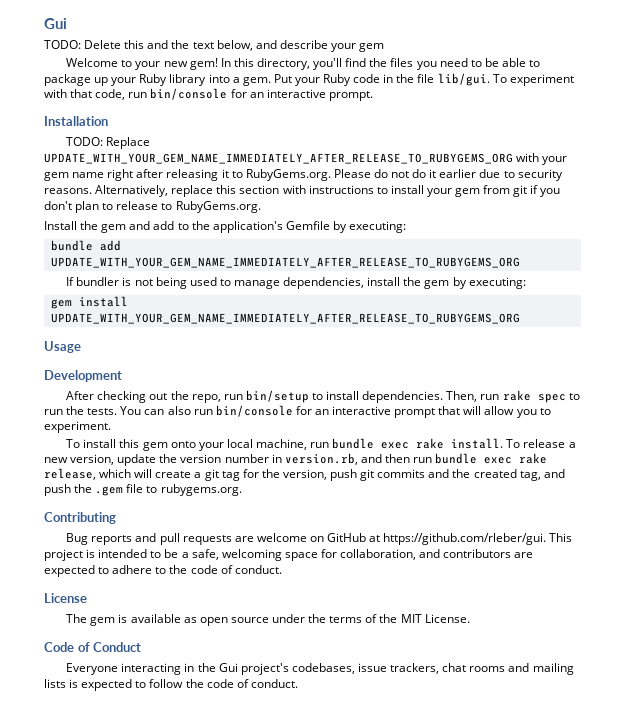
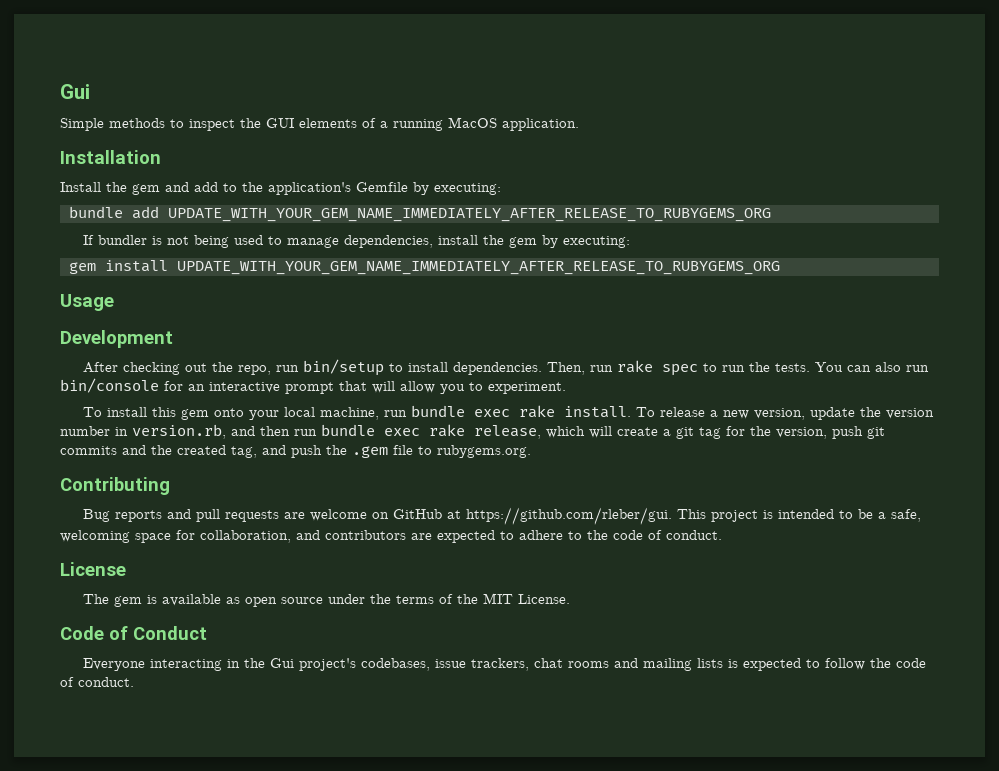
- TODO: Delete this and the text below, and describe your gem
- Welcome to your new gem! In this directory, you'll find the files you need to be able to package up your Ruby library into a gem. Put your Ruby code in the file lib/gui. To experiment with that code, run bin/console for an interactive prompt.
+ Simple methods to inspect the GUI elements of a running MacOS application.
  Installation
- TODO: Replace UPDATE_WITH_YOUR_GEM_NAME_IMMEDIATELY_AFTER_RELEASE_TO_RUBYGEMS_ORG with your gem name right after releasing it to RubyGems.org. Please do not do it earlier due to security reasons. Alternatively, replace this section with instructions to install your gem from git if you don't plan to release to RubyGems.org.

